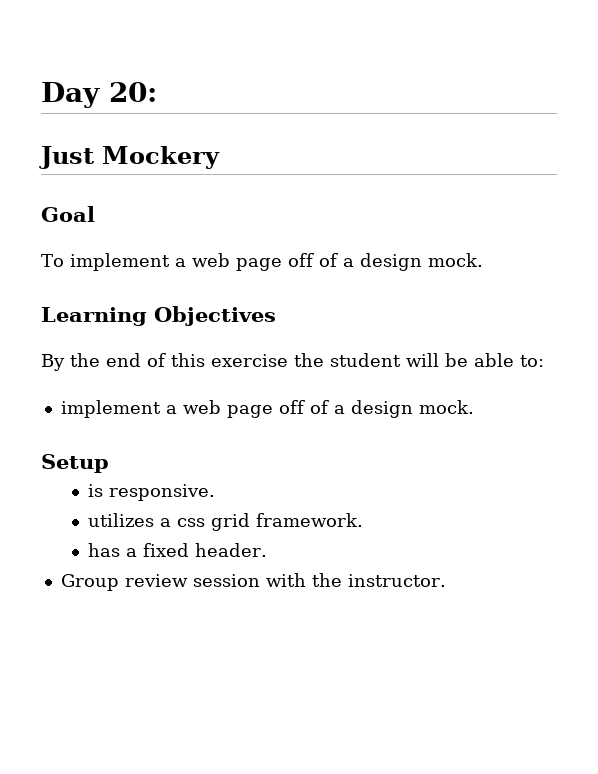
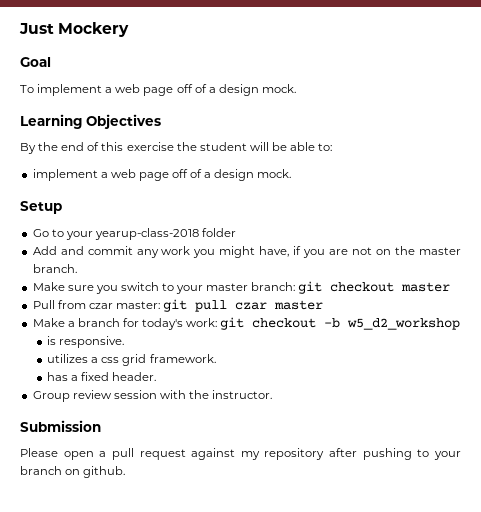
- Day 20:
+ Go to your yearup-class-2018 folder
+ Add and commit any work you might have, if you are not on the master branch.
+ Make sure you switch to your master branch: git checkout master
+ Pull from czar master: git pull czar master
+ Make a branch for today's work: git checkout -b w5_d2_workshop
+ Submission
+ Please open a pull request against my repository after pushing to your branch on github.

